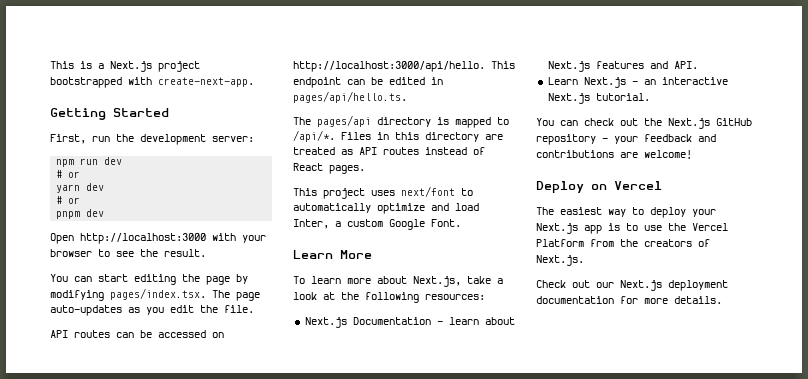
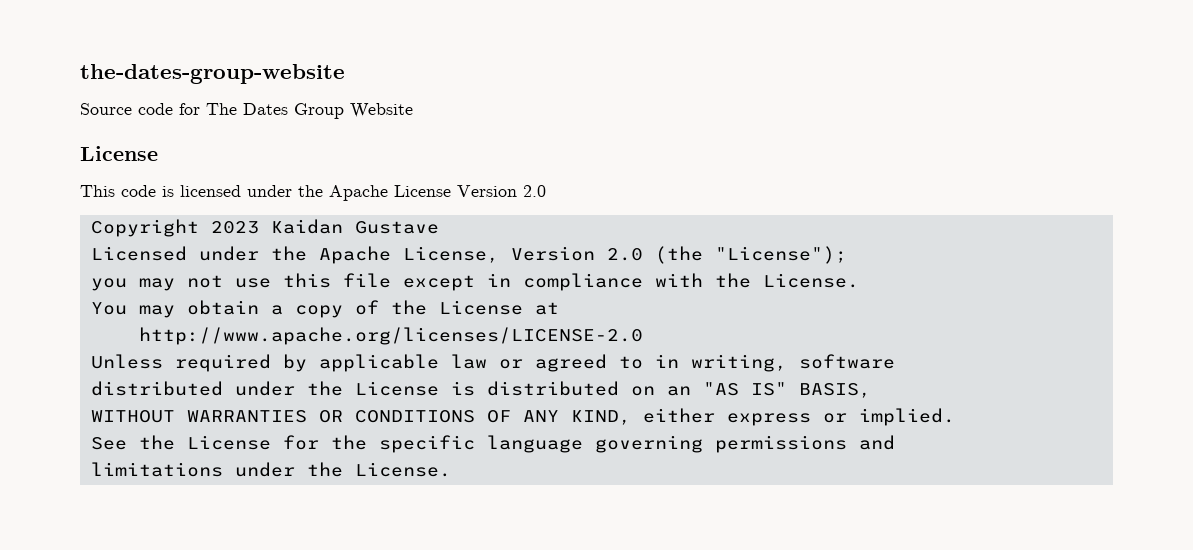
- This is a Next.js project bootstrapped with create-next-app.
- Getting Started
- First, run the development server:
- npm run dev
- # or
- yarn dev
- # or
- pnpm dev
- Open http://localhost:3000 with your browser to see the result.
- You can start editing the page by modifying pages/index.tsx. The page auto-updates as you edit the file.
- API routes can be accessed on http://localhost:3000/api/hello. This endpoint can be edited in pages/api/hello.ts.
- The pages/api directory is mapped to /api/*. Files in this directory are treated as API routes instead of React pages.
- This project uses next/font to automatically optimize and load Inter, a custom Google Font.
- Learn More
- To learn more about Next.js, take a look at the following resources:
- Next.js Documentation - learn about Next.js features and API.
- Learn Next.js - an interactive Next.js tutorial.
- You can check out the Next.js GitHub repository - your feedback and contributions are welcome!
- Deploy on Vercel
- The easiest way to deploy your Next.js app is to use the Vercel Platform from the creators of Next.js.
- Check out our Next.js deployment documentation for more details.
+ the-dates-group-website
+ Source code for The Dates Group Website
+ License
+ This code is licensed under the Apache License Version 2.0
+ Copyright 2023 Kaidan Gustave
+ Licensed under the Apache License, Version 2.0 (the "License");
+ you may not use this file except in compliance with the License.
+ You may obtain a copy of the License at
+ http://www.apache.org/licenses/LICENSE-2.0
+ Unless required by applicable law or agreed to in writing, software
+ distributed under the License is distributed on an "AS IS" BASIS,
+ WITHOUT WARRANTIES OR CONDITIONS OF ANY KIND, either express or implied.
+ See the License for the specific language governing permissions and
+ limitations under the License.

